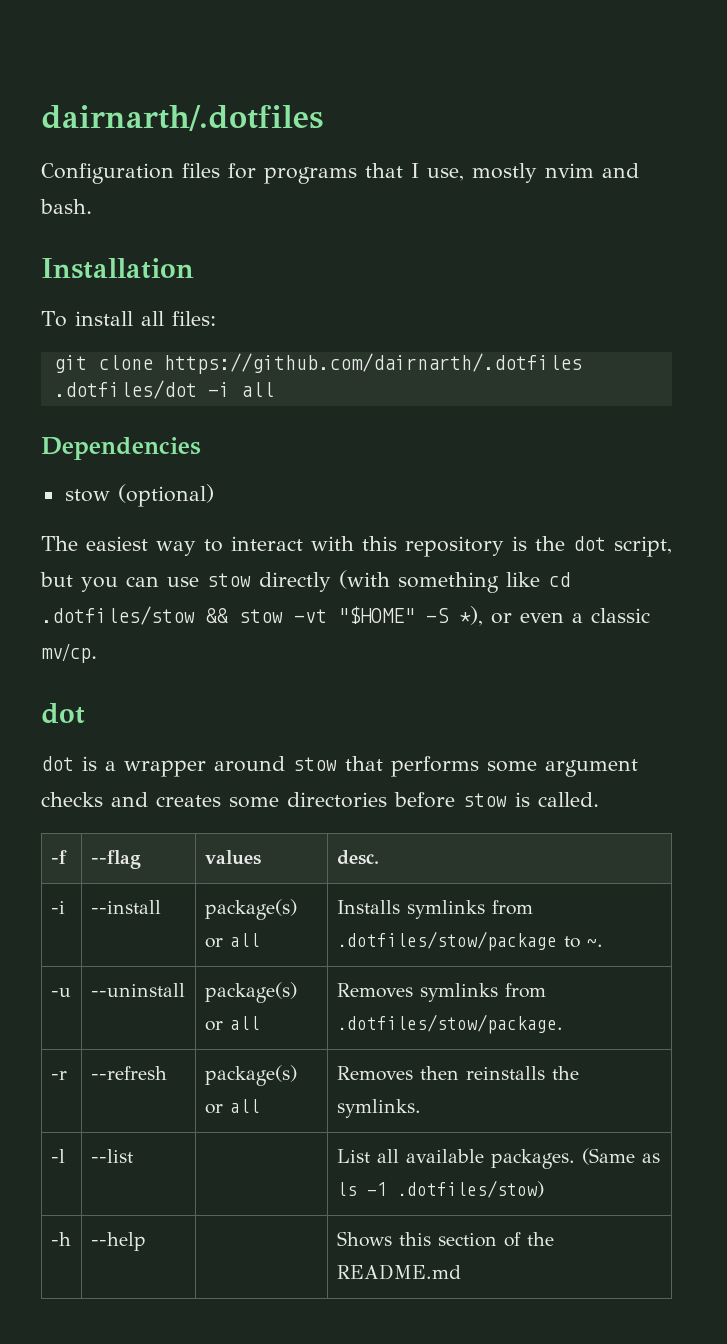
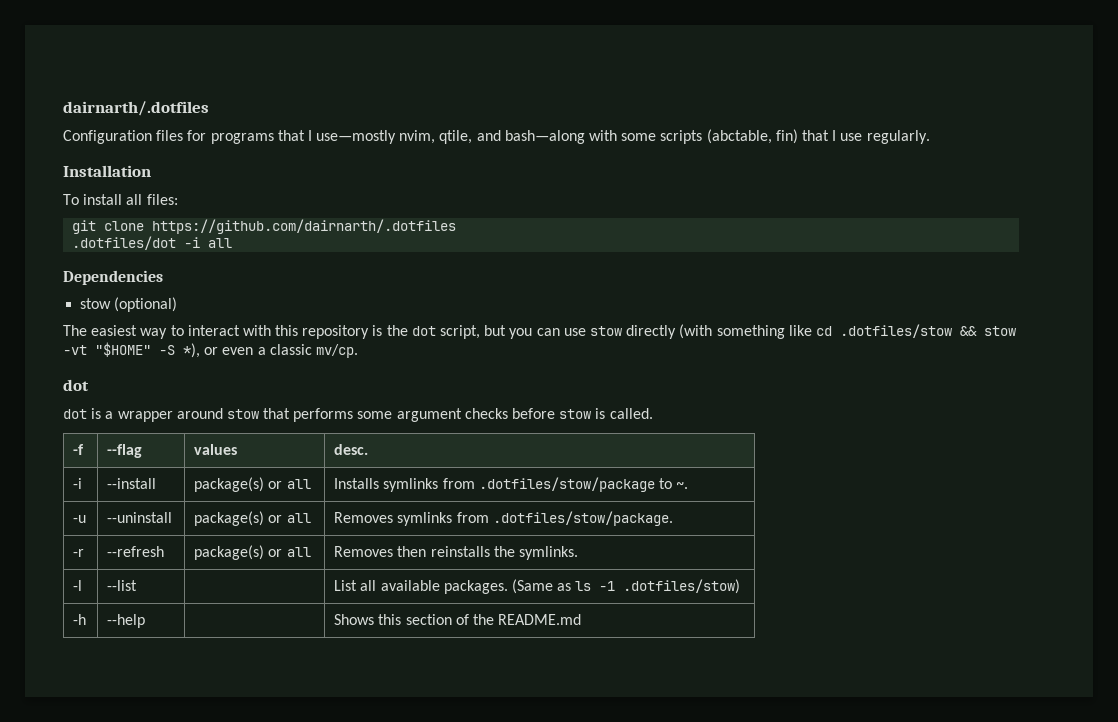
- Configuration files for programs that I use, mostly nvim and bash.
+ Configuration files for programs that I use—mostly nvim, qtile, and bash—along with some scripts (abctable, fin) that I use regularly.
- dot is a wrapper around stow that performs some argument checks and creates some directories before stow is called.
+ dot is a wrapper around stow that performs some argument checks before stow is called.

